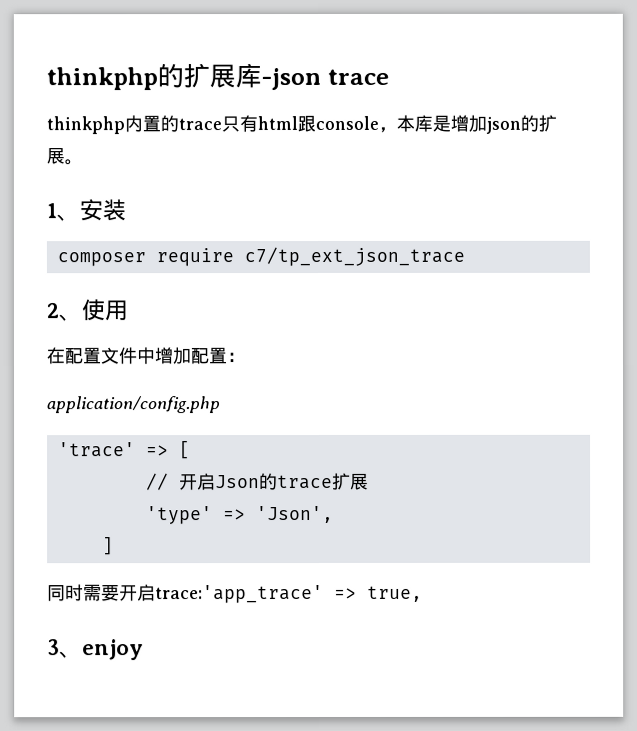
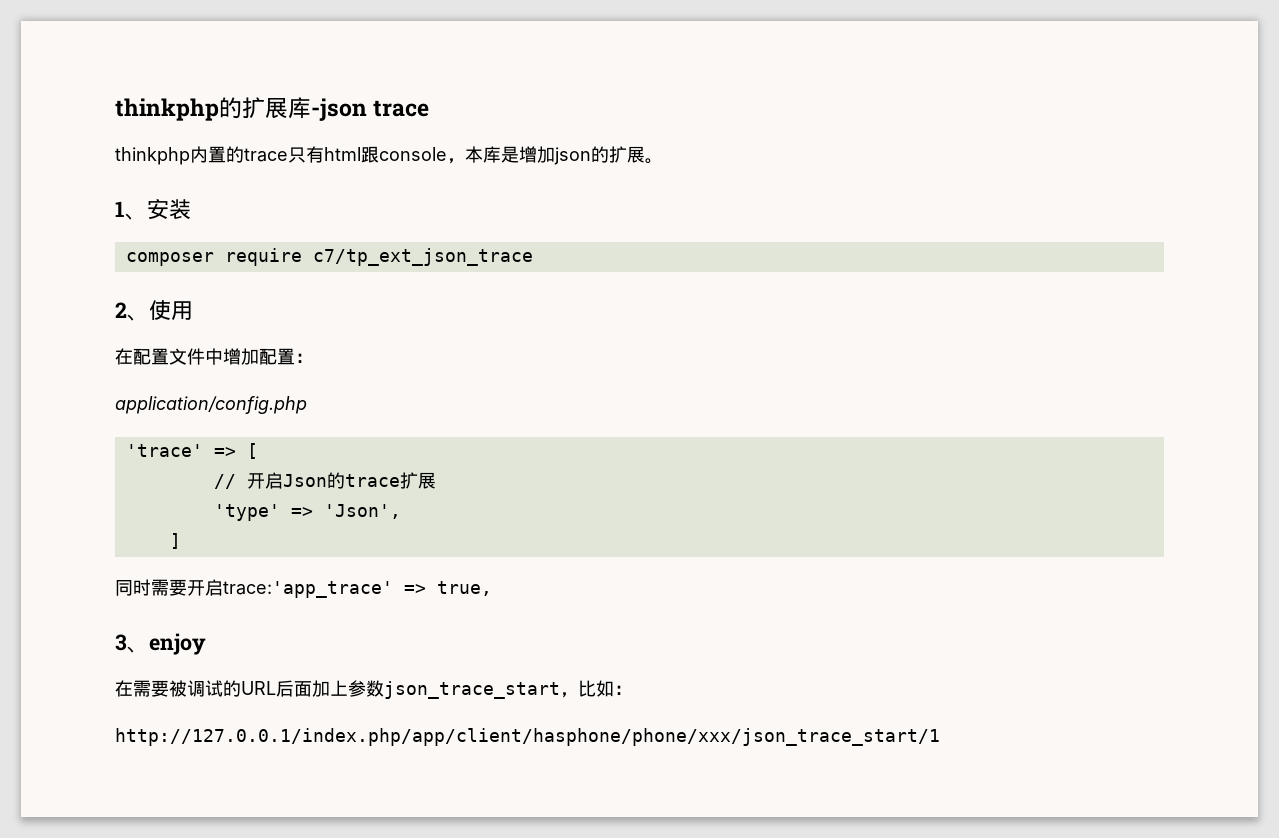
+ 在需要被调试的URL后面加上参数json_trace_start，比如：
+ http://127.0.0.1/index.php/app/client/hasphone/phone/xxx/json_trace_start/1

